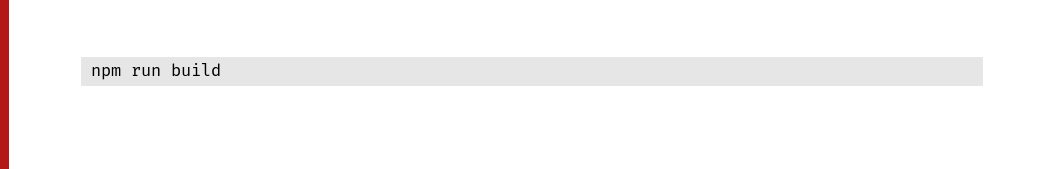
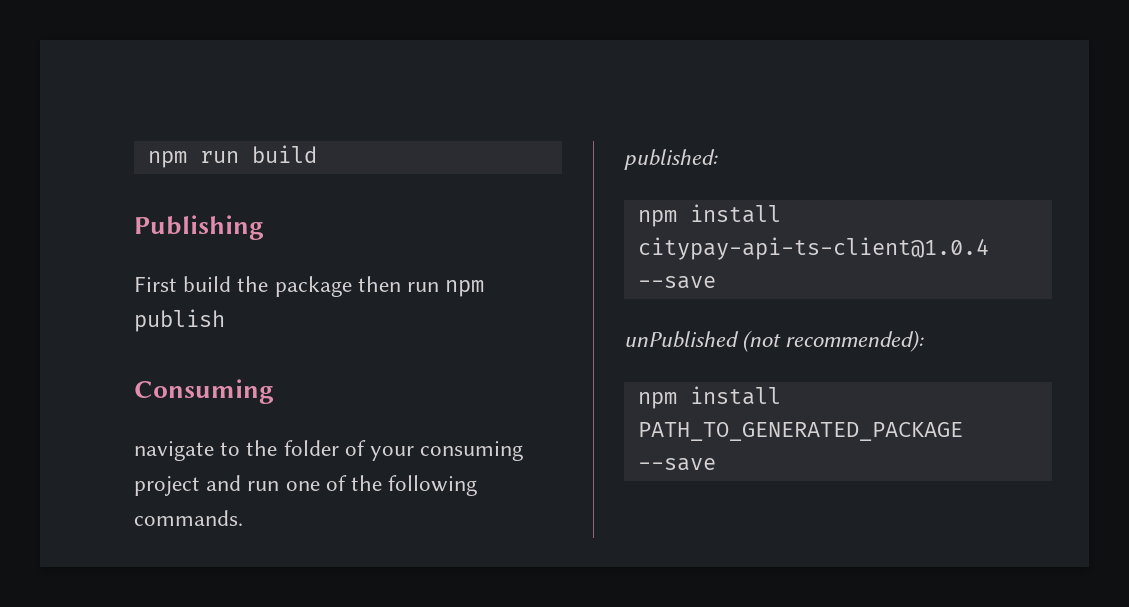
+ Publishing
+ First build the package then run npm publish
+ Consuming
+ navigate to the folder of your consuming project and run one of the following commands.
+ published:
+ npm install citypay-api-ts-client@1.0.4 --save
+ unPublished (not recommended):
+ npm install PATH_TO_GENERATED_PACKAGE --save

